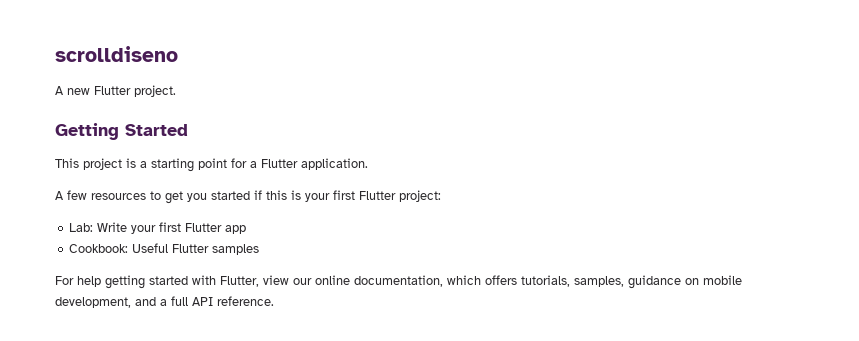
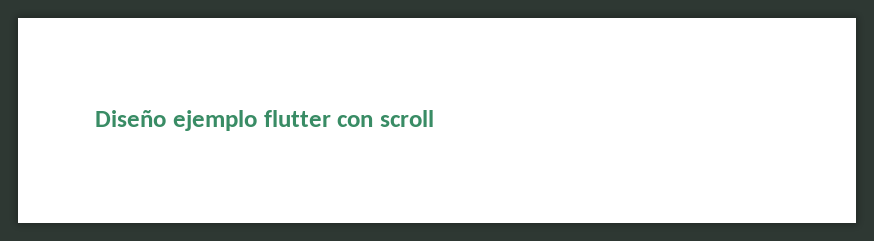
- scrolldiseno
- A new Flutter project.
- Getting Started
- This project is a starting point for a Flutter application.
- A few resources to get you started if this is your first Flutter project:
- Lab: Write your first Flutter app
- Cookbook: Useful Flutter samples
- For help getting started with Flutter, view our online documentation, which offers tutorials, samples, guidance on mobile development, and a full API reference.
+ Diseño ejemplo flutter con scroll

